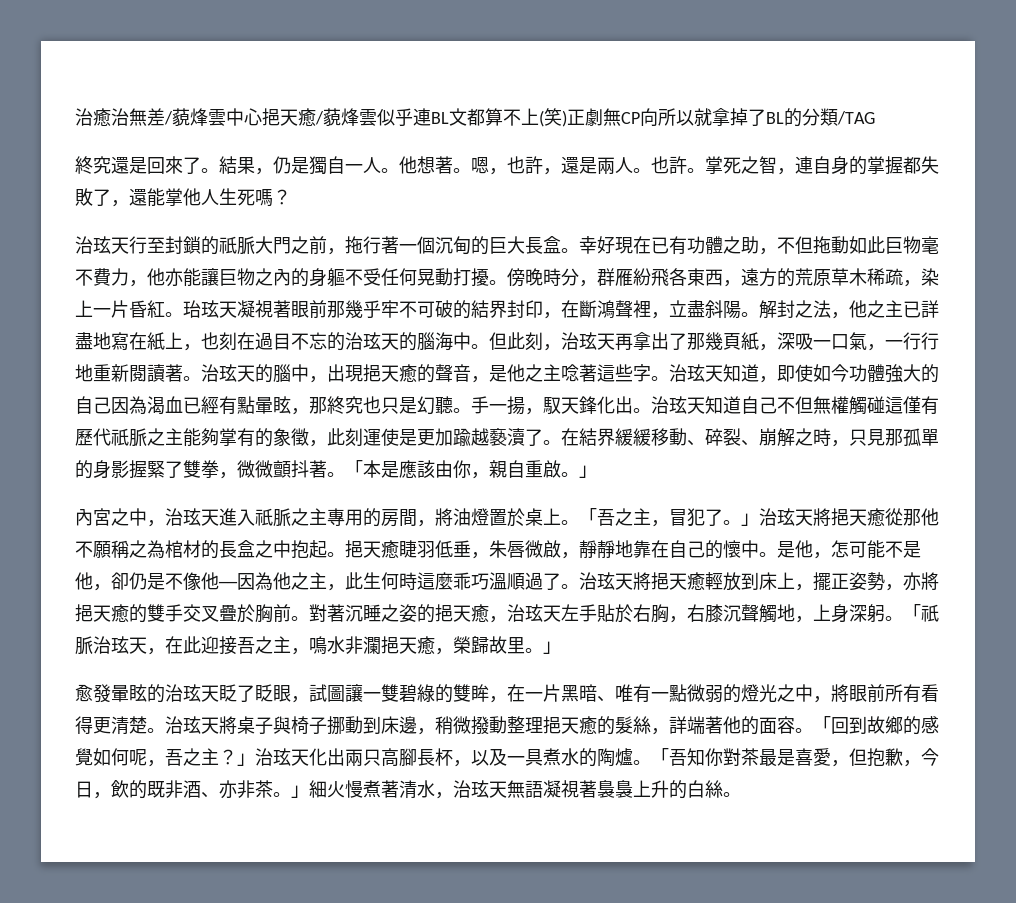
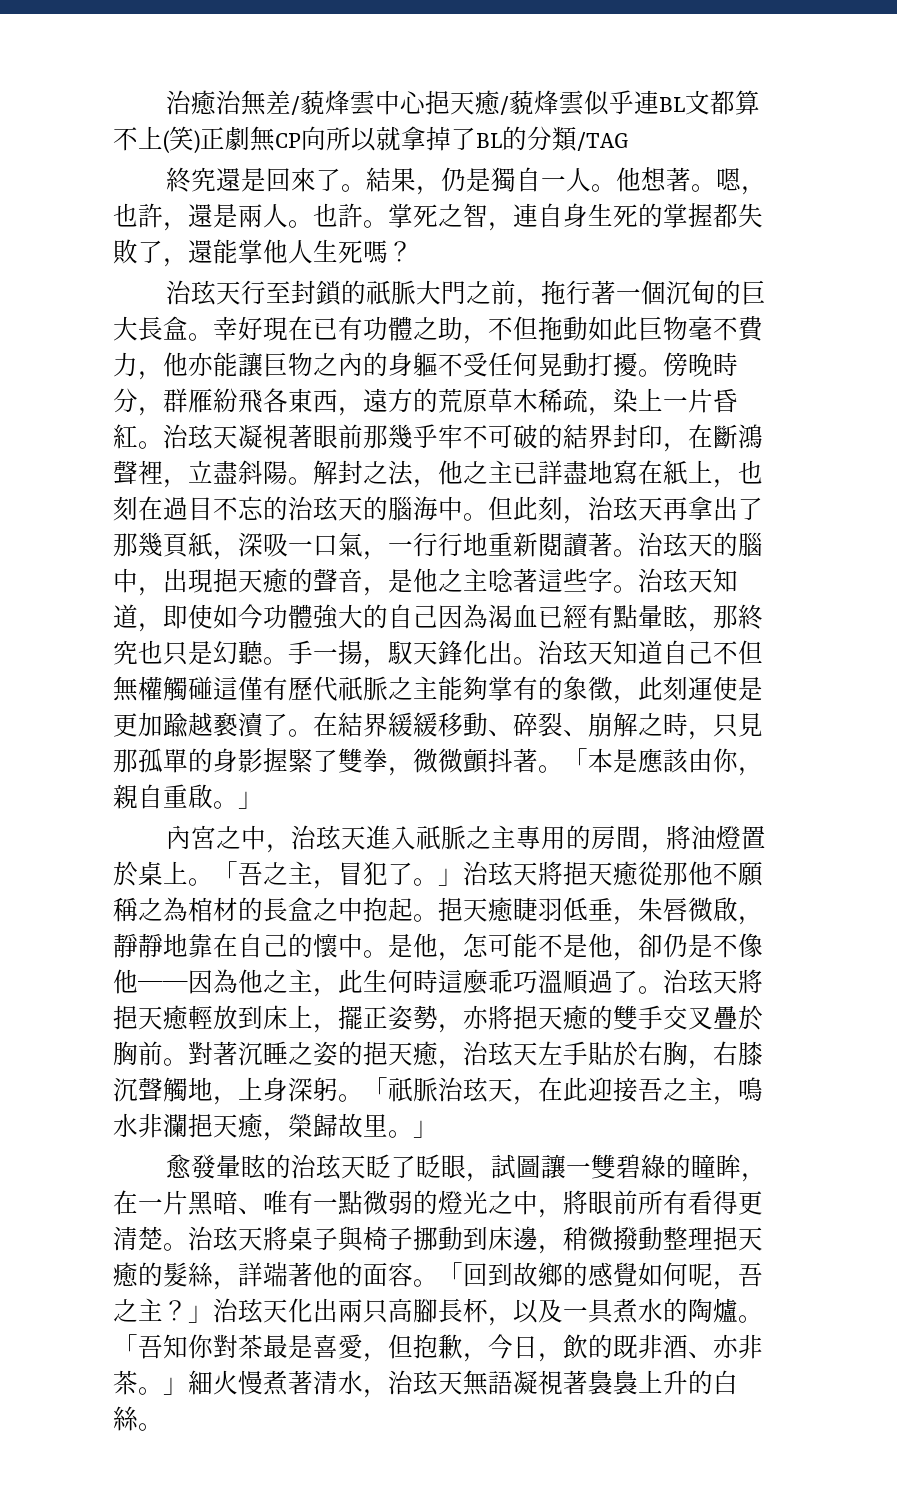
- 掌死之智，連自身的掌握都失敗了，還能掌他人生死嗎？
+ 掌死之智，連自身生死的掌握都失敗了，還能掌他人生死嗎？
- 珆玹天凝視著眼前那幾乎牢不可破的結界封印，在斷鴻聲裡，立盡斜陽。
+ 治玹天凝視著眼前那幾乎牢不可破的結界封印，在斷鴻聲裡，立盡斜陽。
- 愈發暈眩的治玹天眨了眨眼，試圖讓一雙碧綠的雙眸，在一片黑暗、唯有一點微弱的燈光之中，將眼前所有看得更清楚。
+ 愈發暈眩的治玹天眨了眨眼，試圖讓一雙碧綠的瞳眸，在一片黑暗、唯有一點微弱的燈光之中，將眼前所有看得更清楚。

